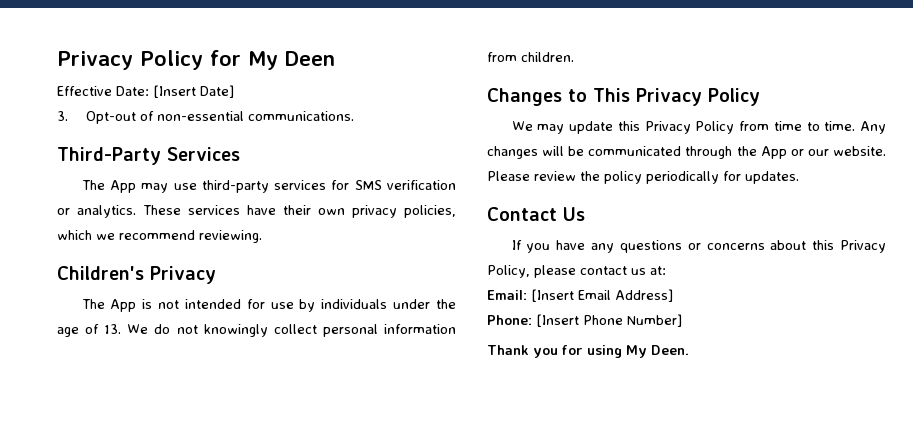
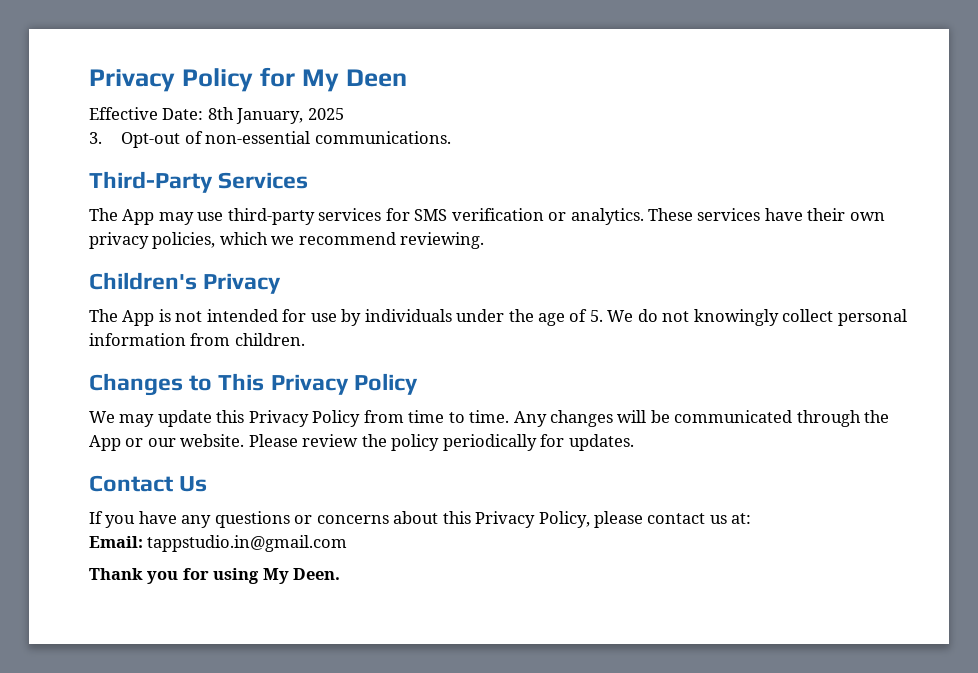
- Effective Date: [Insert Date]
+ Effective Date: 8th January, 2025
- The App is not intended for use by individuals under the age of 13. We do not knowingly collect personal information from children.
+ The App is not intended for use by individuals under the age of 5. We do not knowingly collect personal information from children.
- Email: [Insert Email Address]
- Phone: [Insert Phone Number]
+ Email: tappstudio.in@gmail.com

